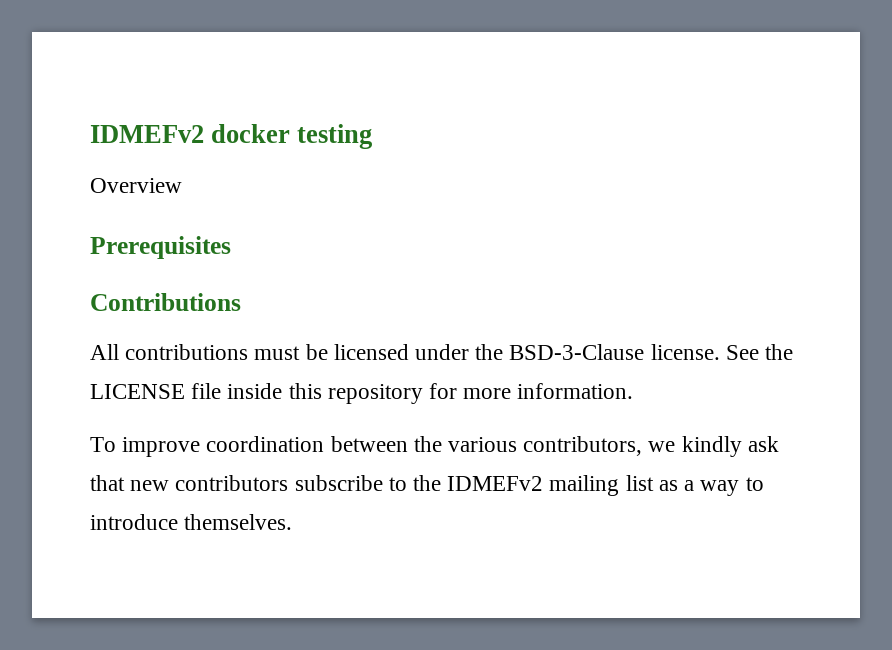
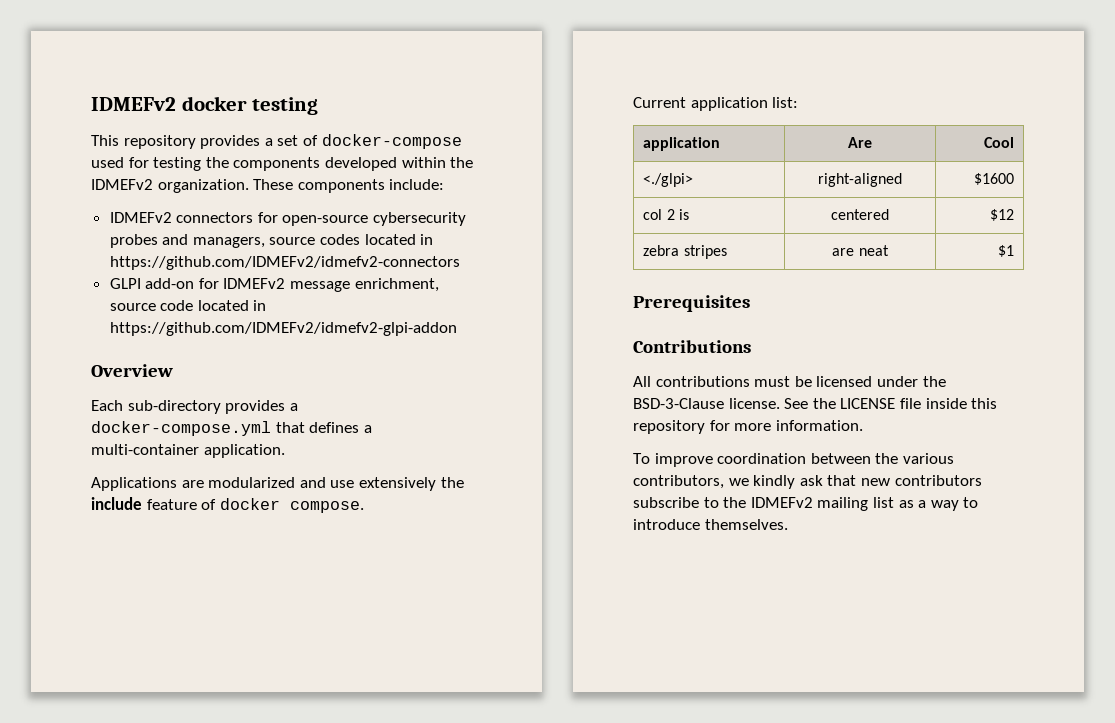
+ This repository provides a set of docker-compose used for testing the components developed within the IDMEFv2 organization. These components include:
+ IDMEFv2 connectors for open-source cybersecurity probes and managers, source codes located in https://github.com/IDMEFv2/idmefv2-connectors
+ GLPI add-on for IDMEFv2 message enrichment, source code located in https://github.com/IDMEFv2/idmefv2-glpi-addon
  Overview
+ Each sub-directory provides a docker-compose.yml that defines a multi-container application.
+ Applications are modularized and use extensively the include feature of docker compose.
+ Current application list:
+ application | Are | Cool
+ <./glpi> | right-aligned | $1600
+ col 2 is | centered | $12
+ zebra stripes | are neat | $1

